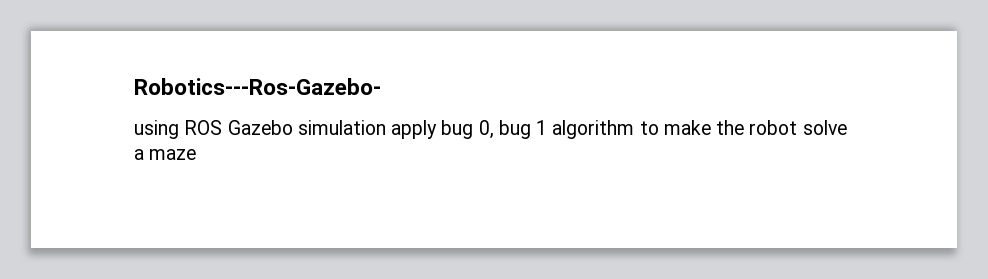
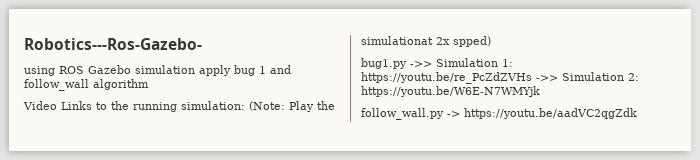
- using ROS Gazebo simulation apply bug 0, bug 1 algorithm to make the robot solve a maze
+ using ROS Gazebo simulation apply bug 1 and follow_wall algorithm
+ Video Links to the running simulation: (Note: Play the simulationat 2x spped)
+ bug1.py ->> Simulation 1: https://youtu.be/re_PcZdZVHs ->> Simulation 2: https://youtu.be/W6E-N7WMYjk
+ follow_wall.py -> https://youtu.be/aadVC2qgZdk

